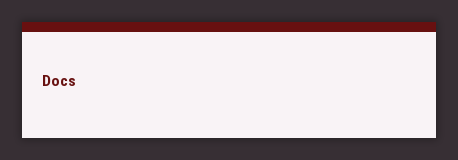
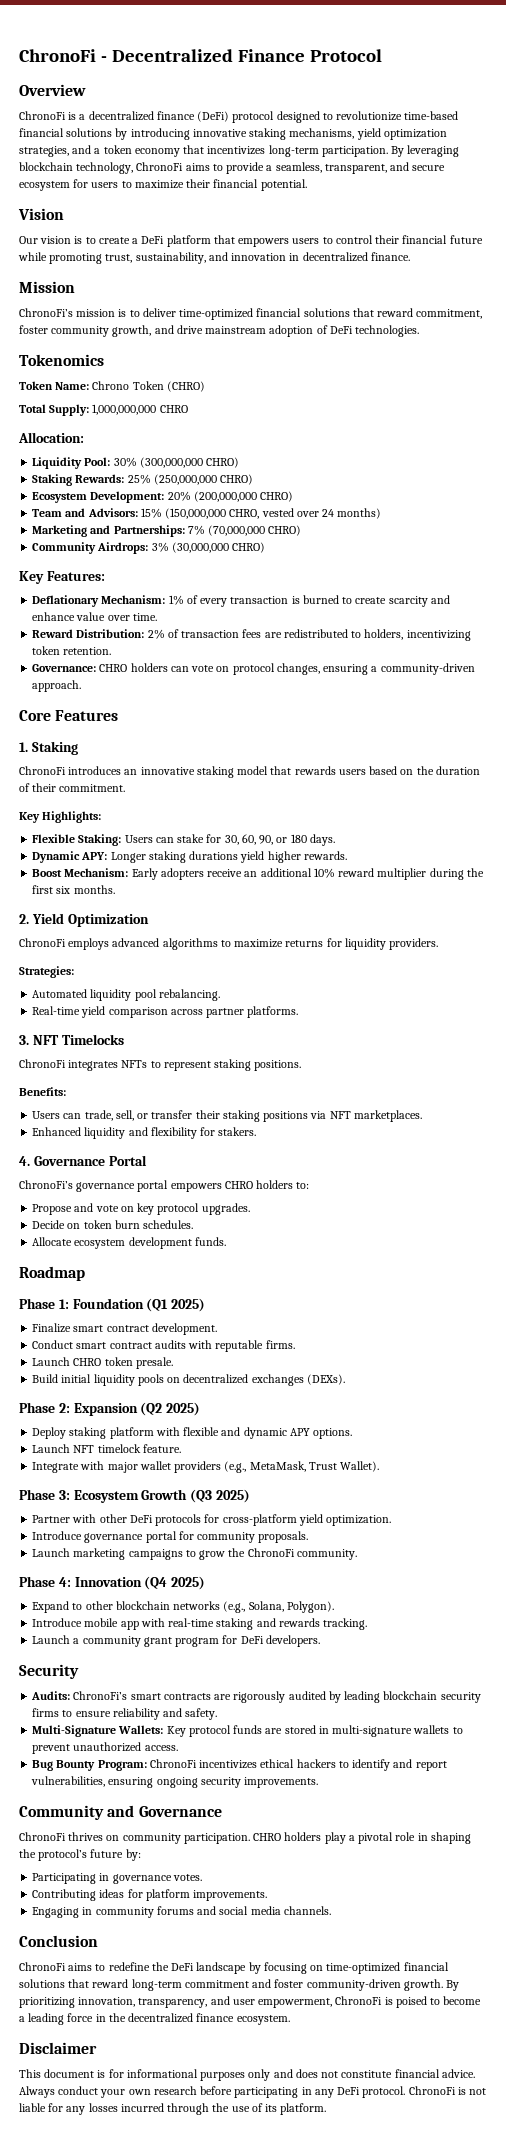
- Docs
+ ChronoFi - Decentralized Finance Protocol
+ Overview
+ ChronoFi is a decentralized finance (DeFi) protocol designed to revolutionize time-based financial solutions by introducing innovative staking mechanisms, yield optimization strategies, and a token economy that incentivizes long-term participation. By leveraging blockchain technology, ChronoFi aims to provide a seamless, transparent, and secure ecosystem for users to maximize their financial potential.
+ Vision
+ Our vision is to create a DeFi platform that empowers users to control their financial future while promoting trust, sustainability, and innovation in decentralized finance.
+ Mission
+ ChronoFi’s mission is to deliver time-optimized financial solutions that reward commitment, foster community growth, and drive mainstream adoption of DeFi technologies.
+ Tokenomics
+ Token Name: Chrono Token (CHRO)
+ Total Supply: 1,000,000,000 CHRO
+ Allocation:
+ Liquidity Pool: 30% (300,000,000 CHRO)
+ Staking Rewards: 25% (250,000,000 CHRO)
+ Ecosystem Development: 20% (200,000,000 CHRO)
+ Team and Advisors: 15% (150,000,000 CHRO, vested over 24 months)
+ Marketing and Partnerships: 7% (70,000,000 CHRO)
+ Community Airdrops: 3% (30,000,000 CHRO)
+ Key Features:
+ Deflationary Mechanism: 1% of every transaction is burned to create scarcity and enhance value over time.
+ Reward Distribution: 2% of transaction fees are redistributed to holders, incentivizing token retention.
+ Governance: CHRO holders can vote on protocol changes, ensuring a community-driven approach.
+ Core Features
+ 1. Staking
+ ChronoFi introduces an innovative staking model that rewards users based on the duration of their commitment.
+ Key Highlights:
+ Flexible Staking: Users can stake for 30, 60, 90, or 180 days.
+ Dynamic APY: Longer staking durations yield higher rewards.
+ Boost Mechanism: Early adopters receive an additional 10% reward multiplier during the first six months.
+ 2. Yield Optimization
+ ChronoFi employs advanced algorithms to maximize returns for liquidity providers.
+ Strategies:
+ Automated liquidity pool rebalancing.
+ Real-time yield comparison across partner platforms.
+ 3. NFT Timelocks
+ ChronoFi integrates NFTs to represent staking positions.
+ Benefits:
+ Users can trade, sell, or transfer their staking positions via NFT marketplaces.
+ Enhanced liquidity and flexibility for stakers.
+ 4. Governance Portal
+ ChronoFi’s governance portal empowers CHRO holders to:
+ Propose and vote on key protocol upgrades.
+ Decide on token burn schedules.
+ Allocate ecosystem development funds.
+ Roadmap
+ Phase 1: Foundation (Q1 2025)
+ Finalize smart contract development.
+ Conduct smart contract audits with reputable firms.
+ Launch CHRO token presale.
+ Build initial liquidity pools on decentralized exchanges (DEXs).
+ Phase 2: Expansion (Q2 2025)
+ Deploy staking platform with flexible and dynamic APY options.
+ Launch NFT timelock feature.
+ Integrate with major wallet providers (e.g., MetaMask, Trust Wallet).
+ Phase 3: Ecosystem Growth (Q3 2025)
+ Partner with other DeFi protocols for cross-platform yield optimization.
+ Introduce governance portal for community proposals.
+ Launch marketing campaigns to grow the ChronoFi community.
+ Phase 4: Innovation (Q4 2025)
+ Expand to other blockchain networks (e.g., Solana, Polygon).
+ Introduce mobile app with real-time staking and rewards tracking.
+ Launch a community grant program for DeFi developers.
+ Security
+ Audits: ChronoFi’s smart contracts are rigorously audited by leading blockchain security firms to ensure reliability and safety.
+ Multi-Signature Wallets: Key protocol funds are stored in multi-signature wallets to prevent unauthorized access.
+ Bug Bounty Program: ChronoFi incentivizes ethical hackers to identify and report vulnerabilities, ensuring ongoing security improvements.
+ Community and Governance
+ ChronoFi thrives on community participation. CHRO holders play a pivotal role in shaping the protocol’s future by:
+ Participating in governance votes.
+ Contributing ideas for platform improvements.
+ Engaging in community forums and social media channels.
+ Conclusion
+ ChronoFi aims to redefine the DeFi landscape by focusing on time-optimized financial solutions that reward long-term commitment and foster community-driven growth. By prioritizing innovation, transparency, and user empowerment, ChronoFi is poised to become a leading force in the decentralized finance ecosystem.
+ Disclaimer
+ This document is for informational purposes only and does not constitute financial advice. Always conduct your own research before participating in any DeFi protocol. ChronoFi is not liable for any losses incurred through the use of its platform.

